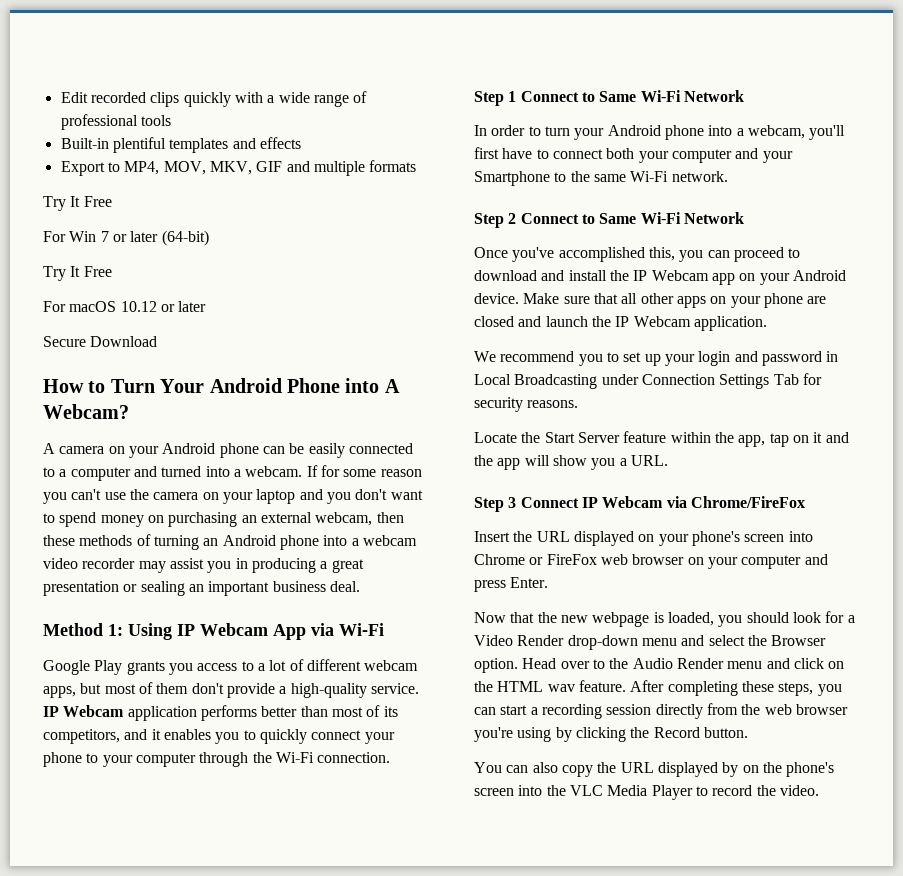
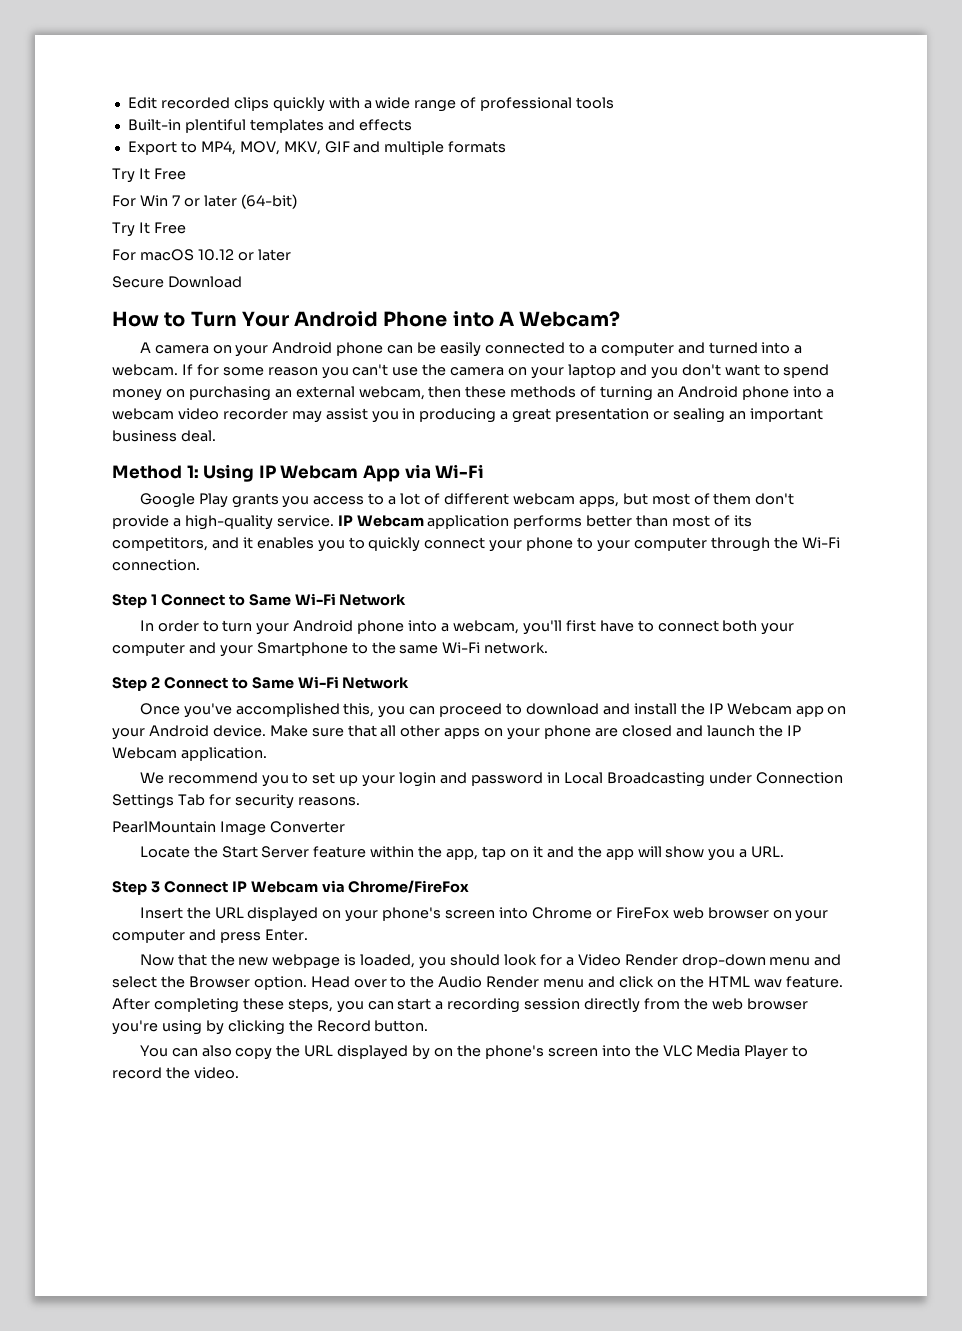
+ PearlMountain Image Converter

